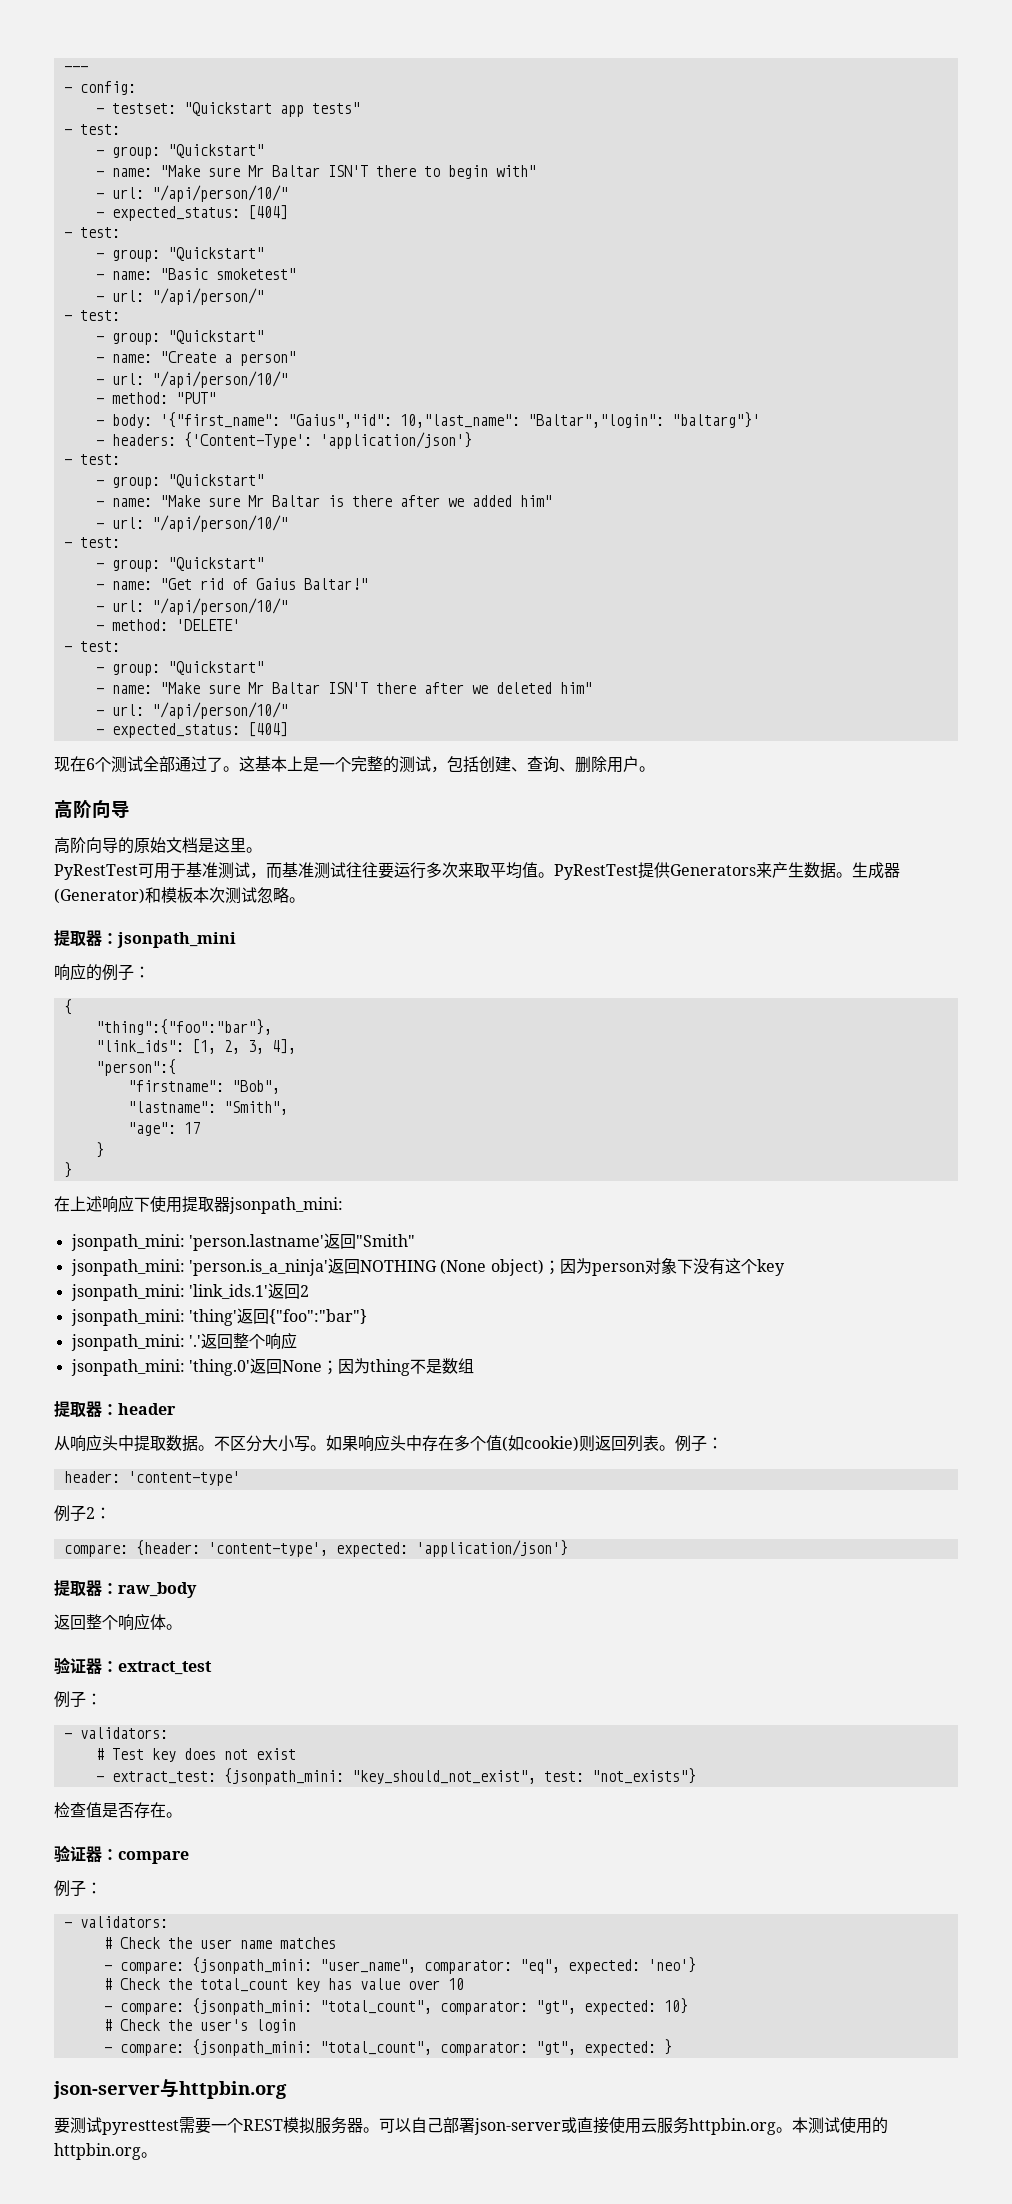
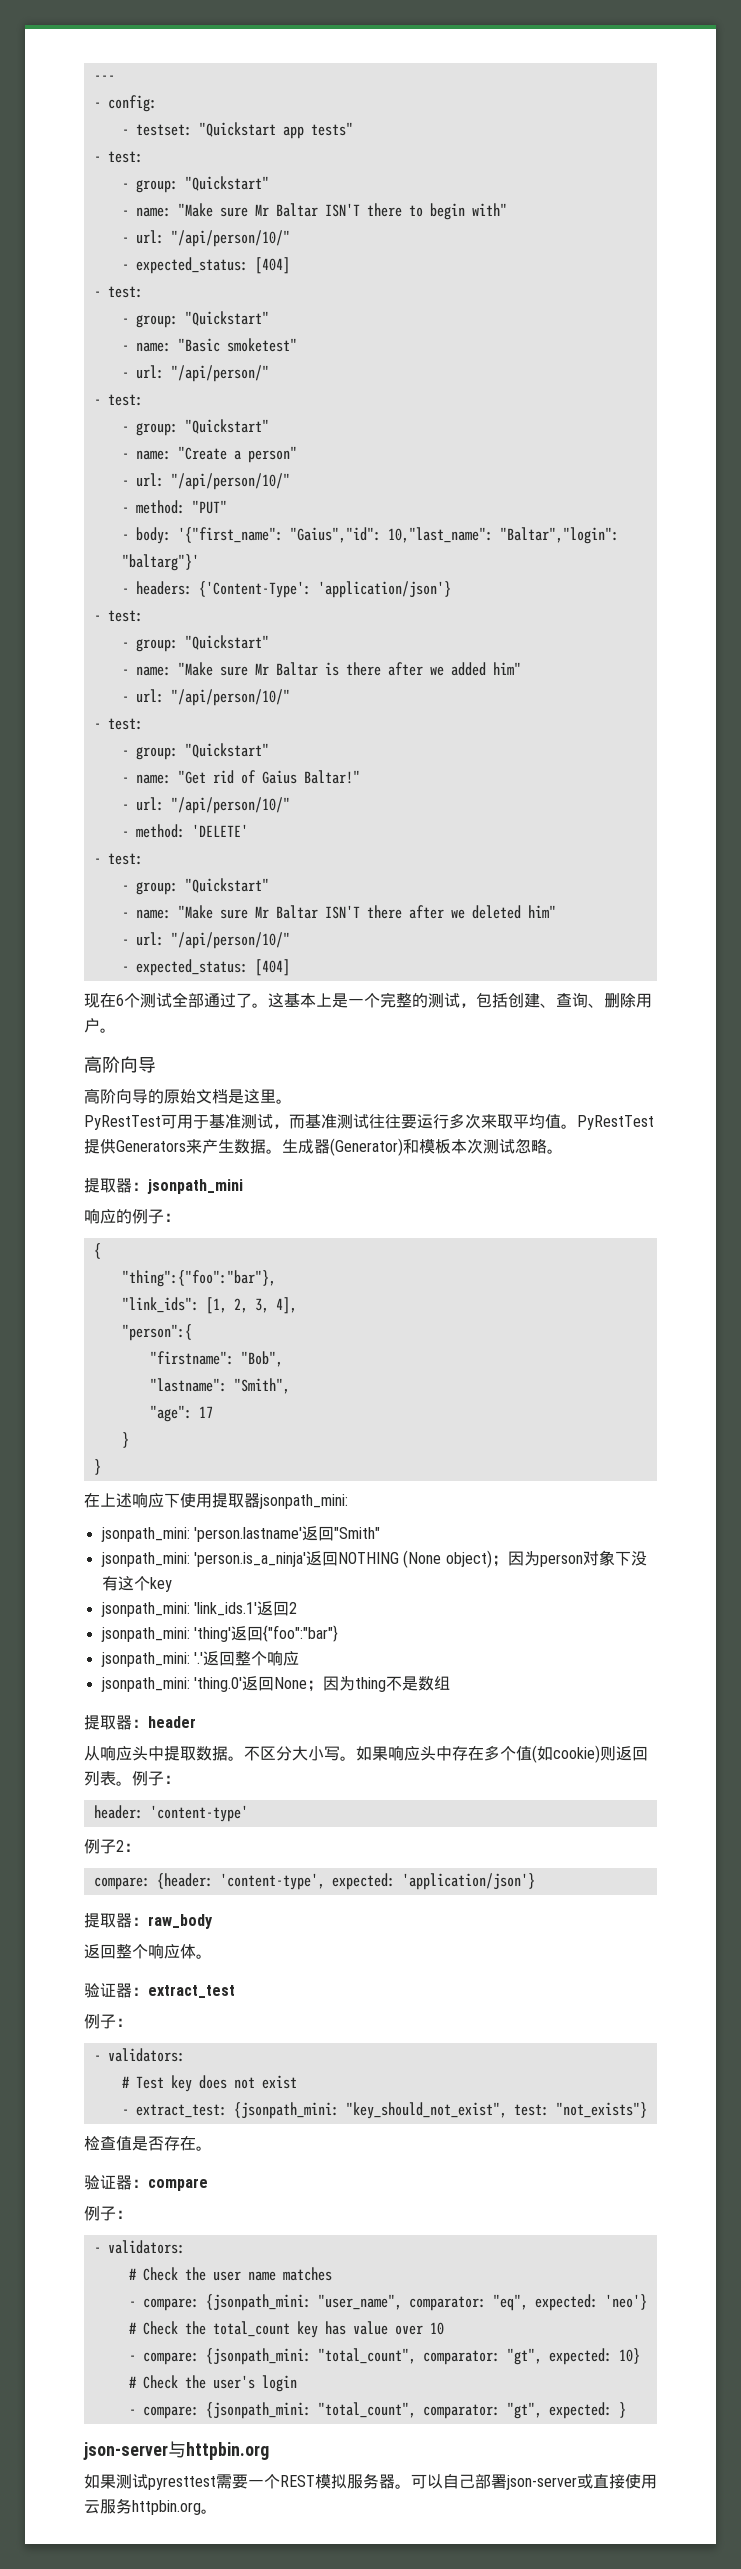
- 要测试pyresttest需要一个REST模拟服务器。
+ 如果测试pyresttest需要一个REST模拟服务器。
- 本测试使用的httpbin.org。

